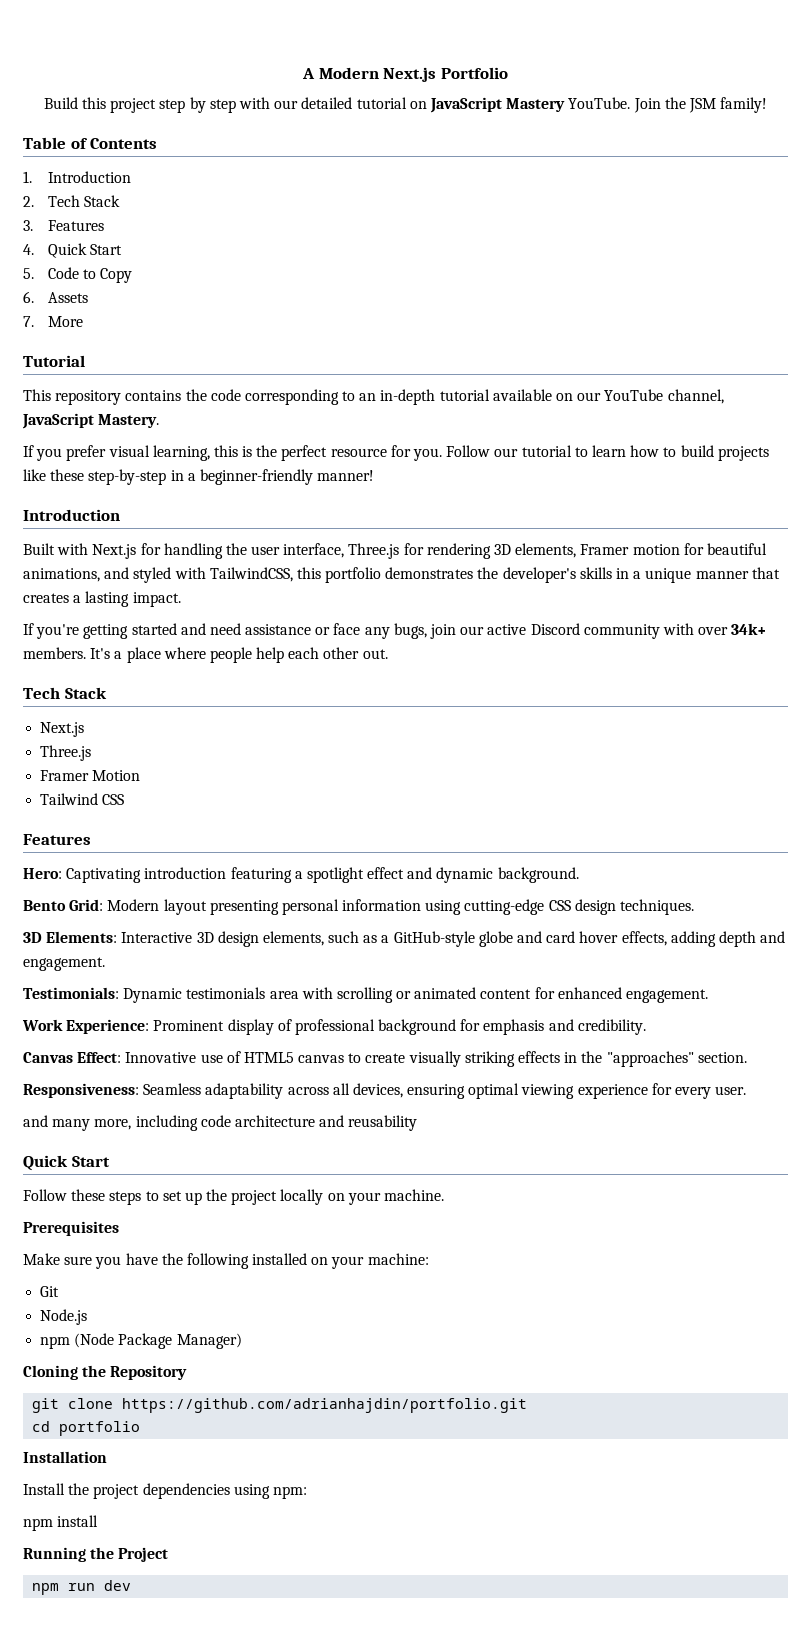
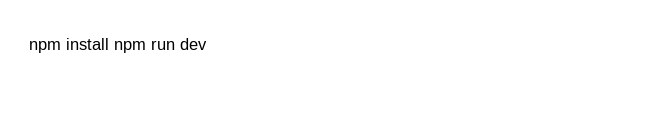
- A Modern Next.js Portfolio
- Build this project step by step with our detailed tutorial on JavaScript Mastery YouTube. Join the JSM family!
- Table of Contents
- 1. Introduction
- 2. Tech Stack
- 3. Features
- 4. Quick Start
- 5. Code to Copy
- 6. Assets
- 7. More
- Tutorial
- This repository contains the code corresponding to an in-depth tutorial available on our YouTube channel, JavaScript Mastery.
- If you prefer visual learning, this is the perfect resource for you. Follow our tutorial to learn how to build projects like these step-by-step in a beginner-friendly manner!
- Introduction
- Built with Next.js for handling the user interface, Three.js for rendering 3D elements, Framer motion for beautiful animations, and styled with TailwindCSS, this portfolio demonstrates the developer's skills in a unique manner that creates a lasting impact.
- If you're getting started and need assistance or face any bugs, join our active Discord community with over 34k+ members. It's a place where people help each other out.
- Tech Stack
- Next.js
- Three.js
- Framer Motion
- Tailwind CSS
- Features
- Hero: Captivating introduction featuring a spotlight effect and dynamic background.
- Bento Grid: Modern layout presenting personal information using cutting-edge CSS design techniques.
- 3D Elements: Interactive 3D design elements, such as a GitHub-style globe and card hover effects, adding depth and engagement.
- Testimonials: Dynamic testimonials area with scrolling or animated content for enhanced engagement.
- Work Experience: Prominent display of professional background for emphasis and credibility.
- Canvas Effect: Innovative use of HTML5 canvas to create visually striking effects in the "approaches" section.
- Responsiveness: Seamless adaptability across all devices, ensuring optimal viewing experience for every user.
- and many more, including code architecture and reusability
- Quick Start
- Follow these steps to set up the project locally on your machine.
- Prerequisites
- Make sure you have the following installed on your machine:
- Git
- Node.js
- npm (Node Package Manager)
- Cloning the Repository
- git clone https://github.com/adrianhajdin/portfolio.git
- cd portfolio
- Installation
- Install the project dependencies using npm:
- npm install
- Running the Project
- npm run dev
+ npm install npm run dev

